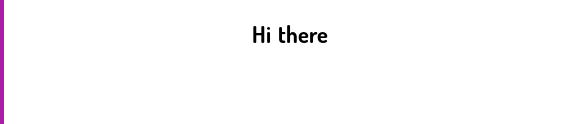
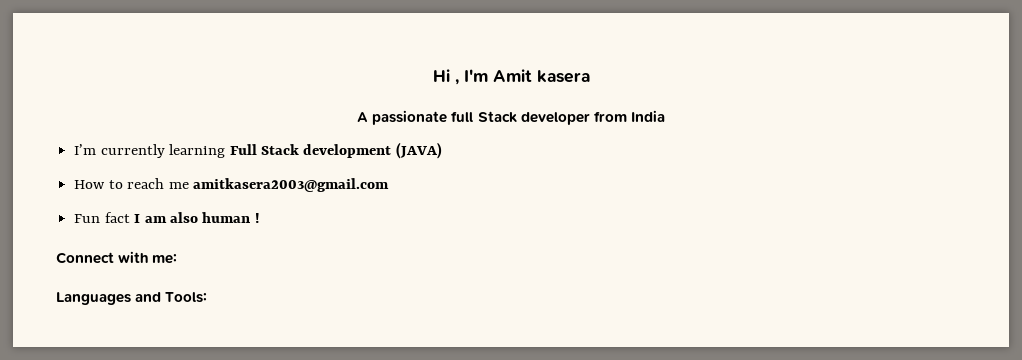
- Hi there
+ Hi , I'm Amit kasera
+ A passionate full Stack developer from India
+ I’m currently learning Full Stack development (JAVA)
+ How to reach me amitkasera2003@gmail.com
+ Fun fact I am also human !
+ Connect with me:
+ Languages and Tools:

